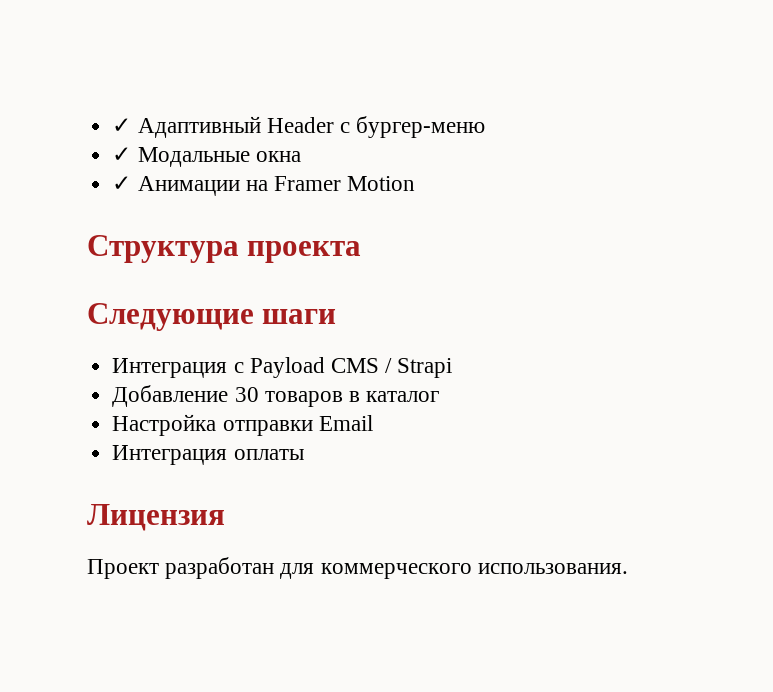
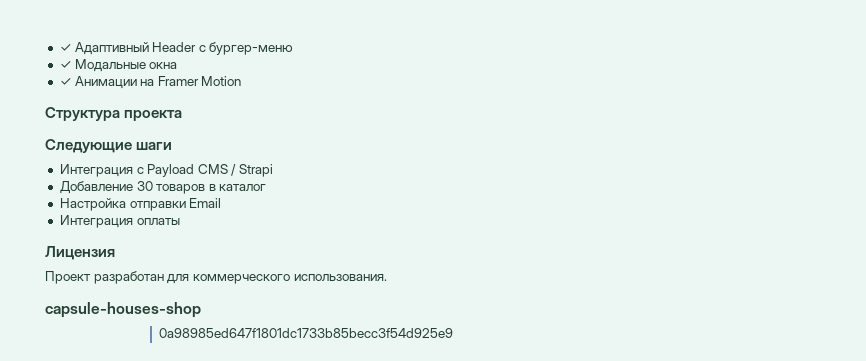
+ capsule-houses-shop
+ 0a98985ed647f1801dc1733b85becc3f54d925e9

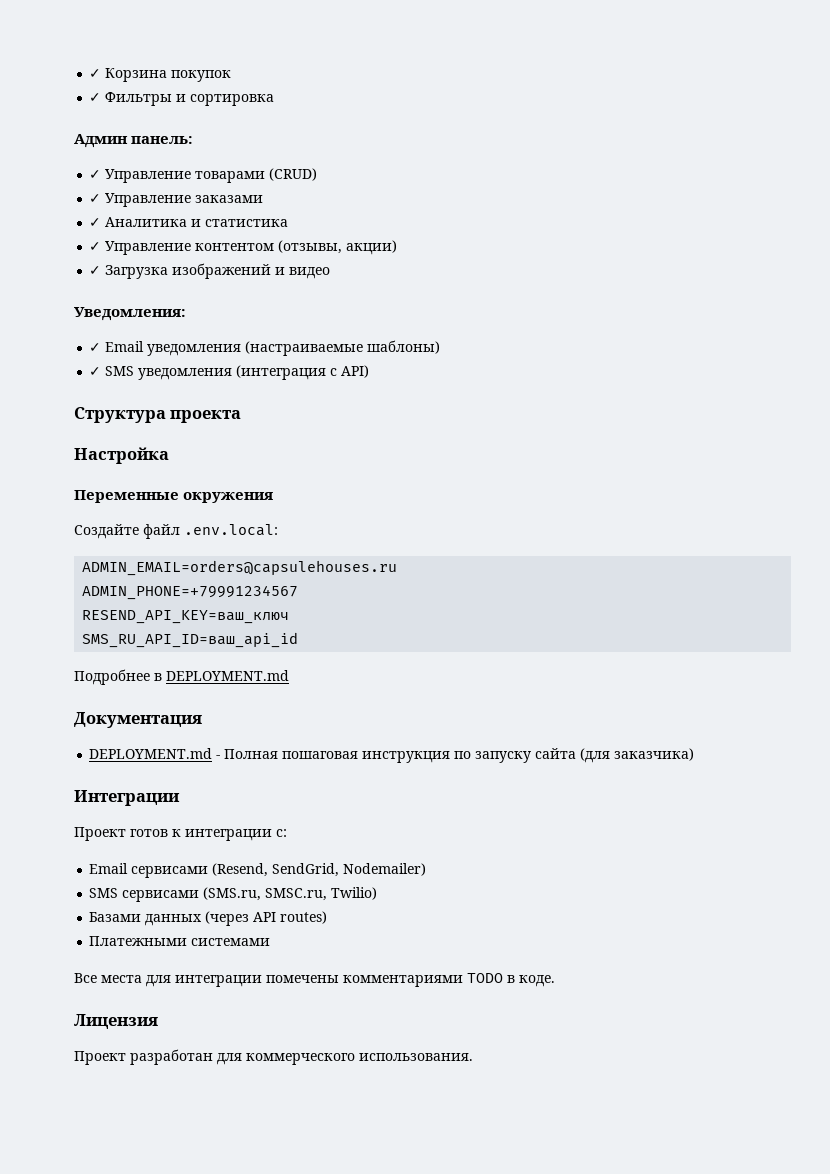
- ✓ Адаптивный Header с бургер-меню
- ✓ Модальные окна
- ✓ Анимации на Framer Motion
+ ✓ Корзина покупок
+ ✓ Фильтры и сортировка
+ Админ панель:
+ ✓ Управление товарами (CRUD)
+ ✓ Управление заказами
+ ✓ Аналитика и статистика
+ ✓ Управление контентом (отзывы, акции)
+ ✓ Загрузка изображений и видео
+ Уведомления:
+ ✓ Email уведомления (настраиваемые шаблоны)
+ ✓ SMS уведомления (интеграция с API)
  Структура проекта
- Следующие шаги
- Интеграция с Payload CMS / Strapi
- Добавление 30 товаров в каталог
- Настройка отправки Email
- Интеграция оплаты
+ Настройка
+ Переменные окружения
+ Создайте файл .env.local:
+ ADMIN_EMAIL=orders@capsulehouses.ru
+ ADMIN_PHONE=+79991234567
+ RESEND_API_KEY=ваш_ключ
+ SMS_RU_API_ID=ваш_api_id
+ Подробнее в DEPLOYMENT.md
+ Документация
+ DEPLOYMENT.md - Полная пошаговая инструкция по запуску сайта (для заказчика)
+ Интеграции
+ Проект готов к интеграции с:
+ Email сервисами (Resend, SendGrid, Nodemailer)
+ SMS сервисами (SMS.ru, SMSC.ru, Twilio)
+ Базами данных (через API routes)
+ Платежными системами
+ Все места для интеграции помечены комментариями TODO в коде.
- capsule-houses-shop
- 0a98985ed647f1801dc1733b85becc3f54d925e9

